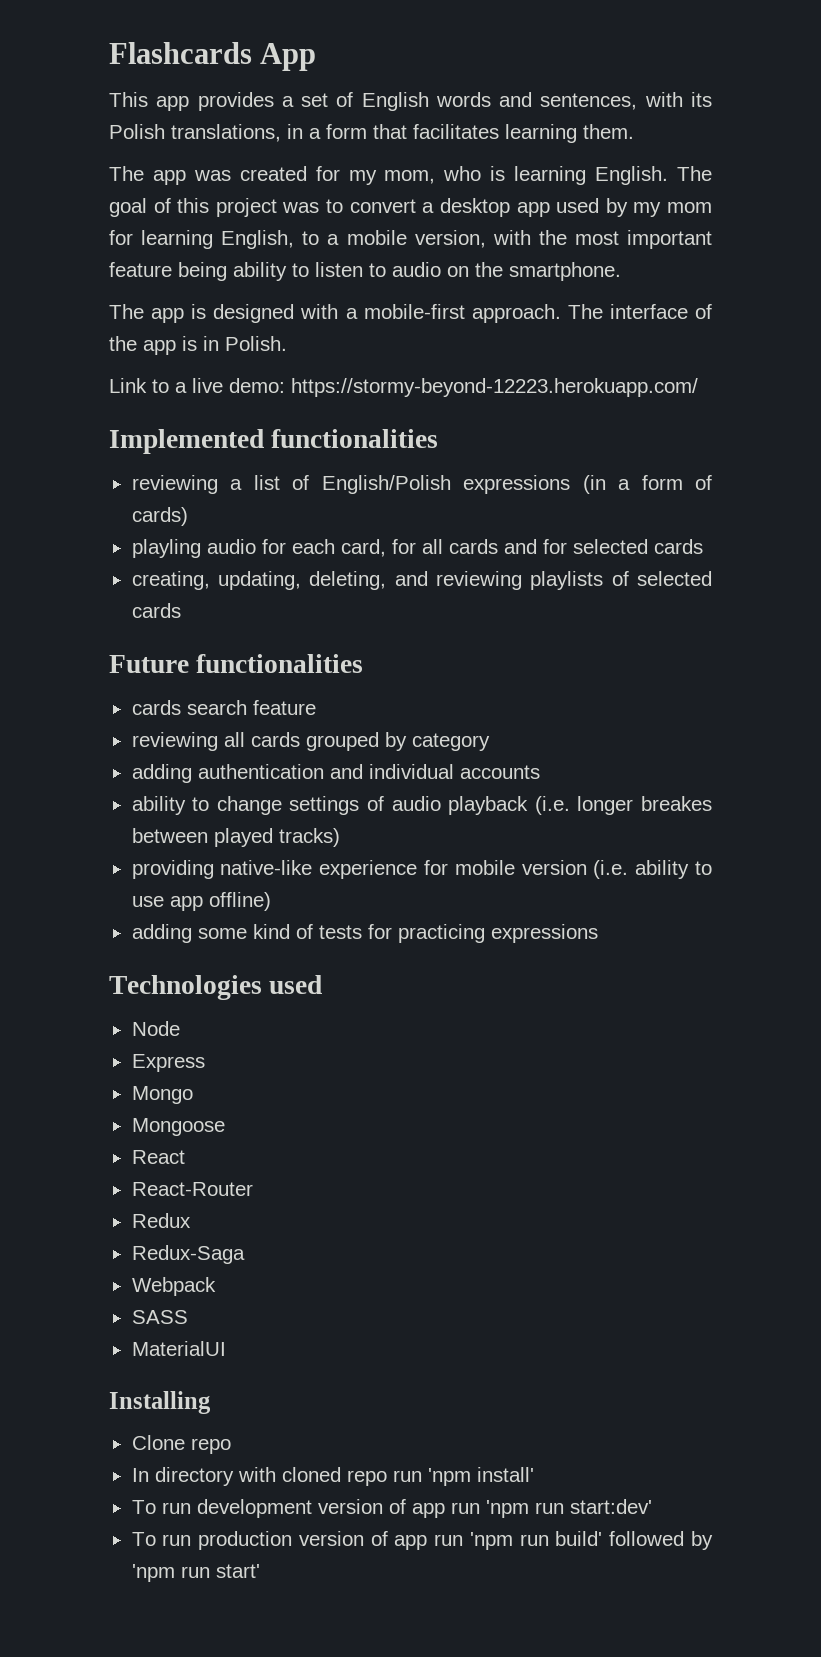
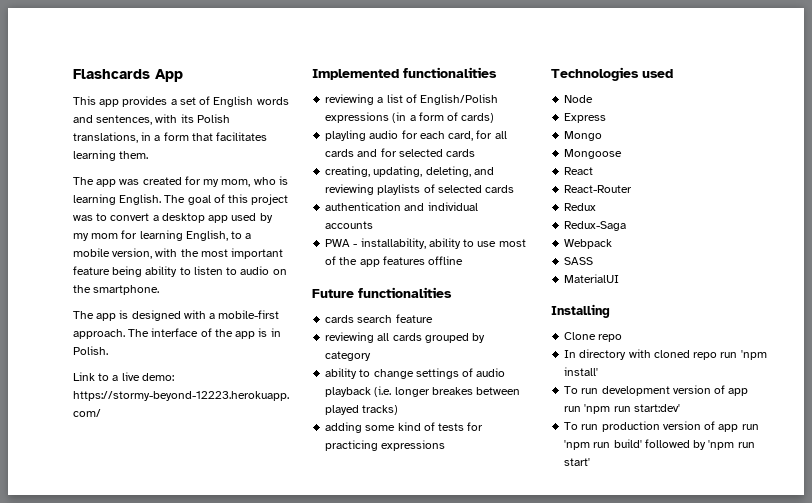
+ authentication and individual accounts
+ PWA - installability, ability to use most of the app features offline
- adding authentication and individual accounts
- providing native-like experience for mobile version (i.e. ability to use app offline)

